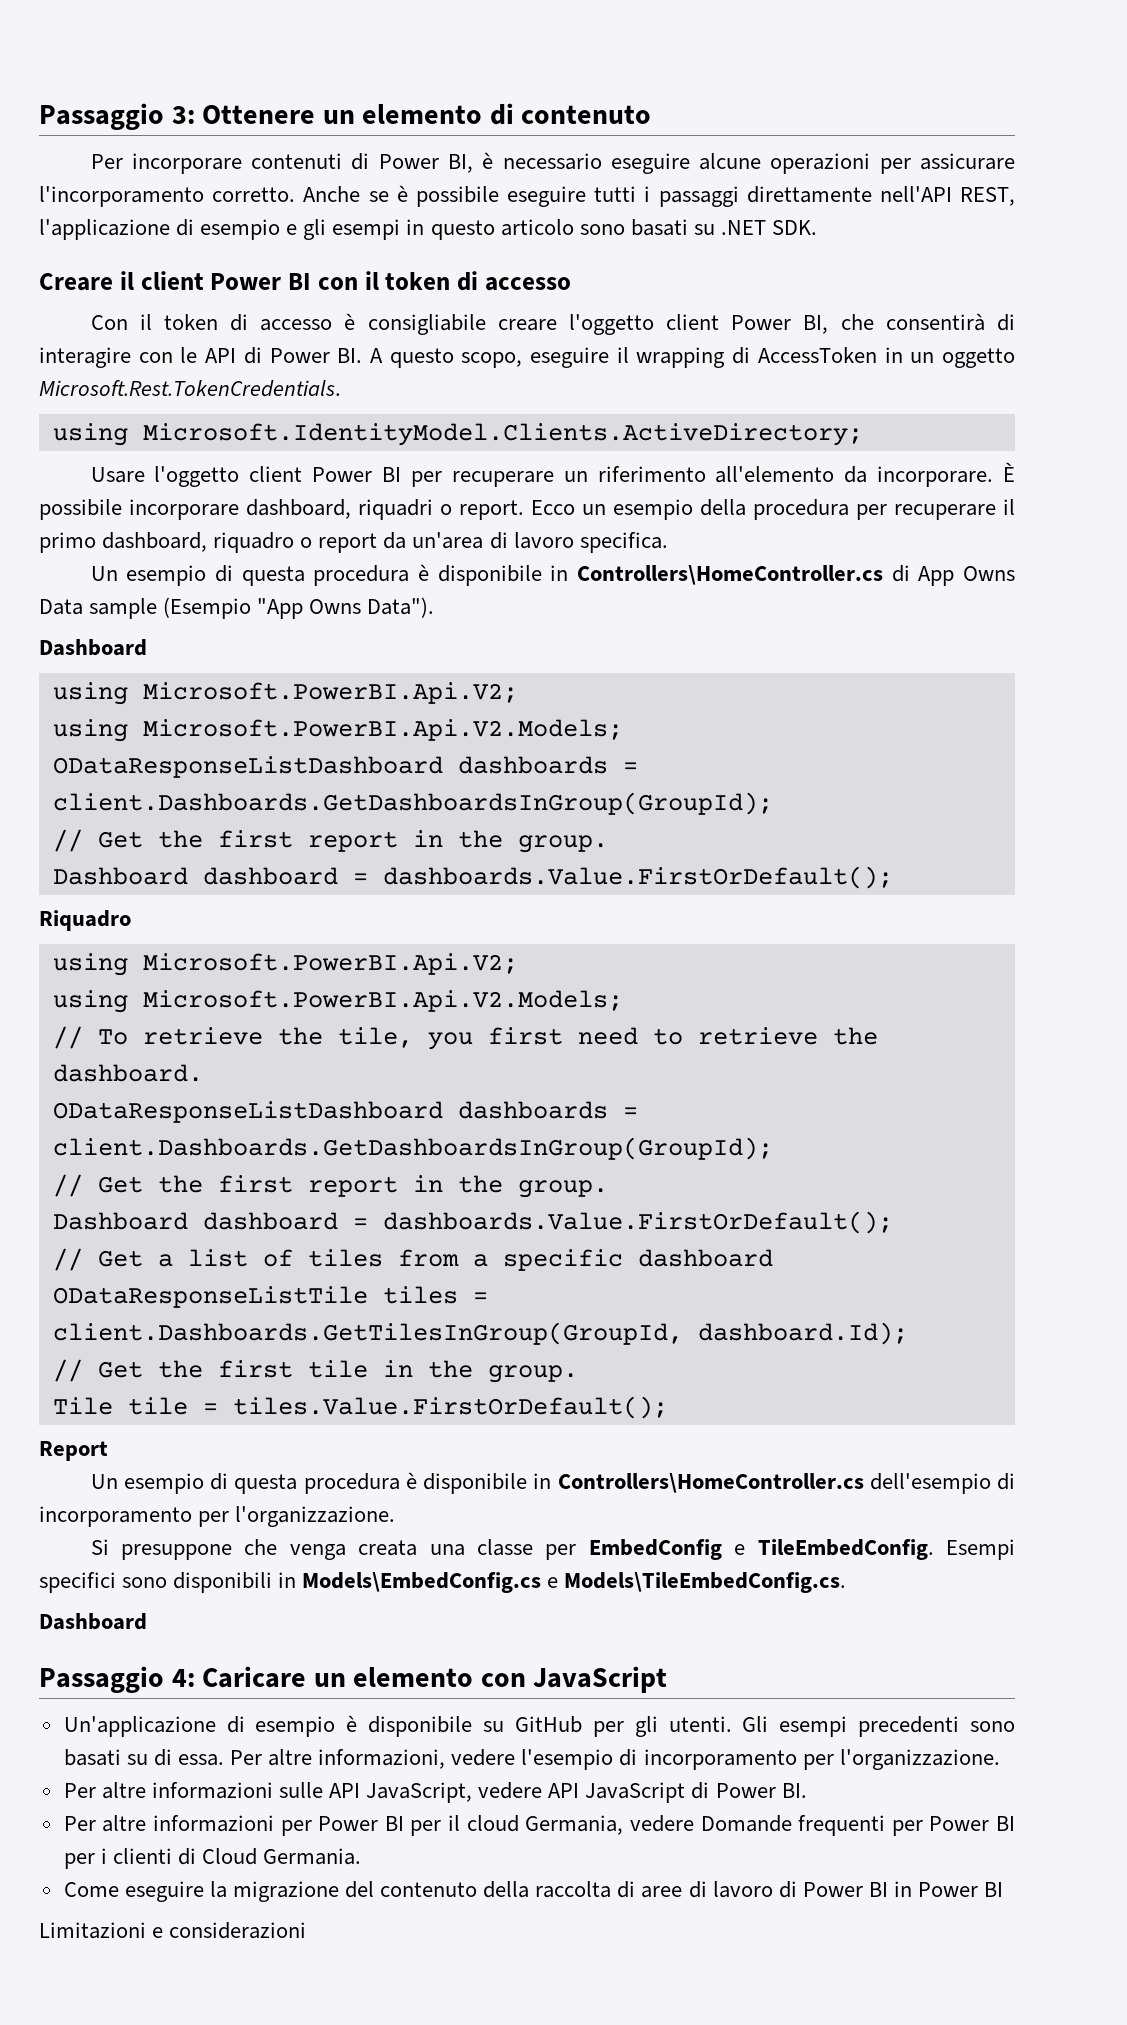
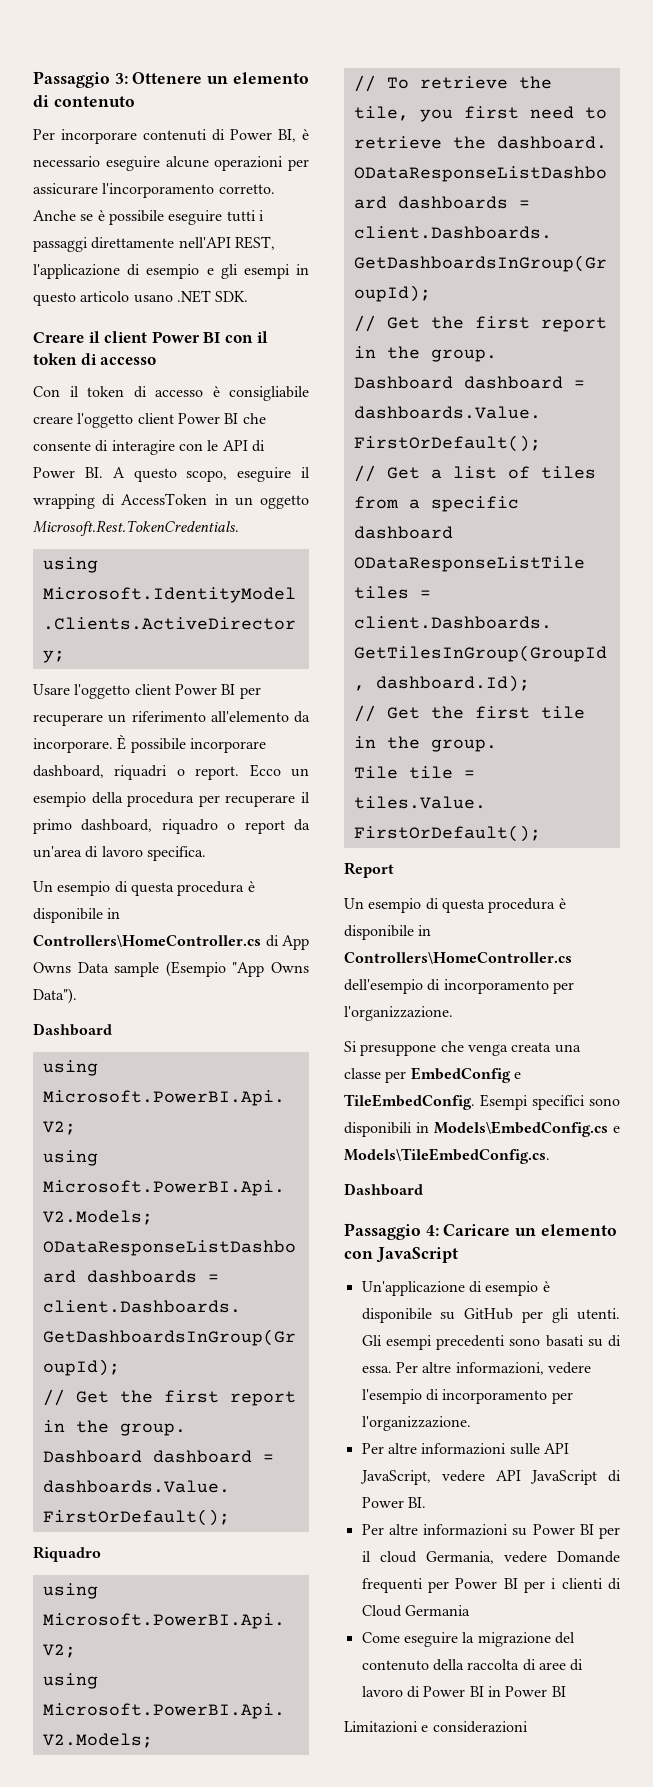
- Anche se è possibile eseguire tutti i passaggi direttamente nell'API REST, l'applicazione di esempio e gli esempi in questo articolo sono basati su .NET SDK.
+ Anche se è possibile eseguire tutti i passaggi direttamente nell'API REST, l'applicazione di esempio e gli esempi in questo articolo usano .NET SDK.
- Con il token di accesso è consigliabile creare l'oggetto client Power BI, che consentirà di interagire con le API di Power BI. A questo scopo, eseguire il wrapping di AccessToken in un oggetto Microsoft.Rest.TokenCredentials.
+ Con il token di accesso è consigliabile creare l'oggetto client Power BI che consente di interagire con le API di Power BI. A questo scopo, eseguire il wrapping di AccessToken in un oggetto Microsoft.Rest.TokenCredentials.
- Per altre informazioni per Power BI per il cloud Germania, vedere Domande frequenti per Power BI per i clienti di Cloud Germania.
+ Per altre informazioni su Power BI per il cloud Germania, vedere Domande frequenti per Power BI per i clienti di Cloud Germania

